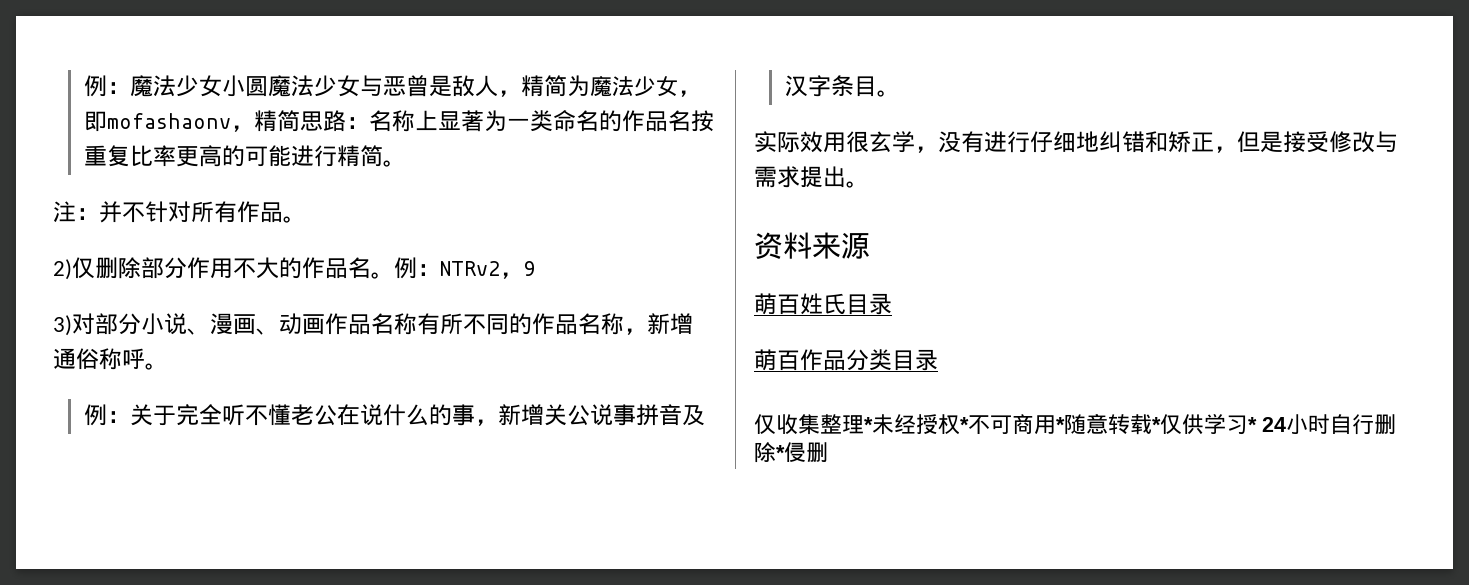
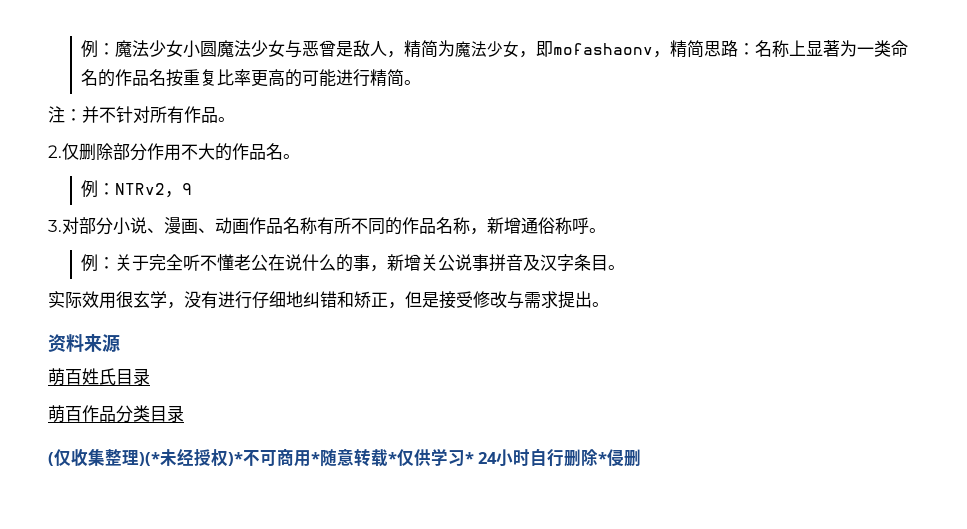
- 2)仅删除部分作用不大的作品名。例：NTRv2，9
+ 2.仅删除部分作用不大的作品名。
+ 例：NTRv2，9
- 3)对部分小说、漫画、动画作品名称有所不同的作品名称，新增通俗称呼。
+ 3.对部分小说、漫画、动画作品名称有所不同的作品名称，新增通俗称呼。
- 仅收集整理*未经授权*不可商用*随意转载*仅供学习* 24小时自行删除*侵删
+ (仅收集整理)(*未经授权)*不可商用*随意转载*仅供学习* 24小时自行删除*侵删

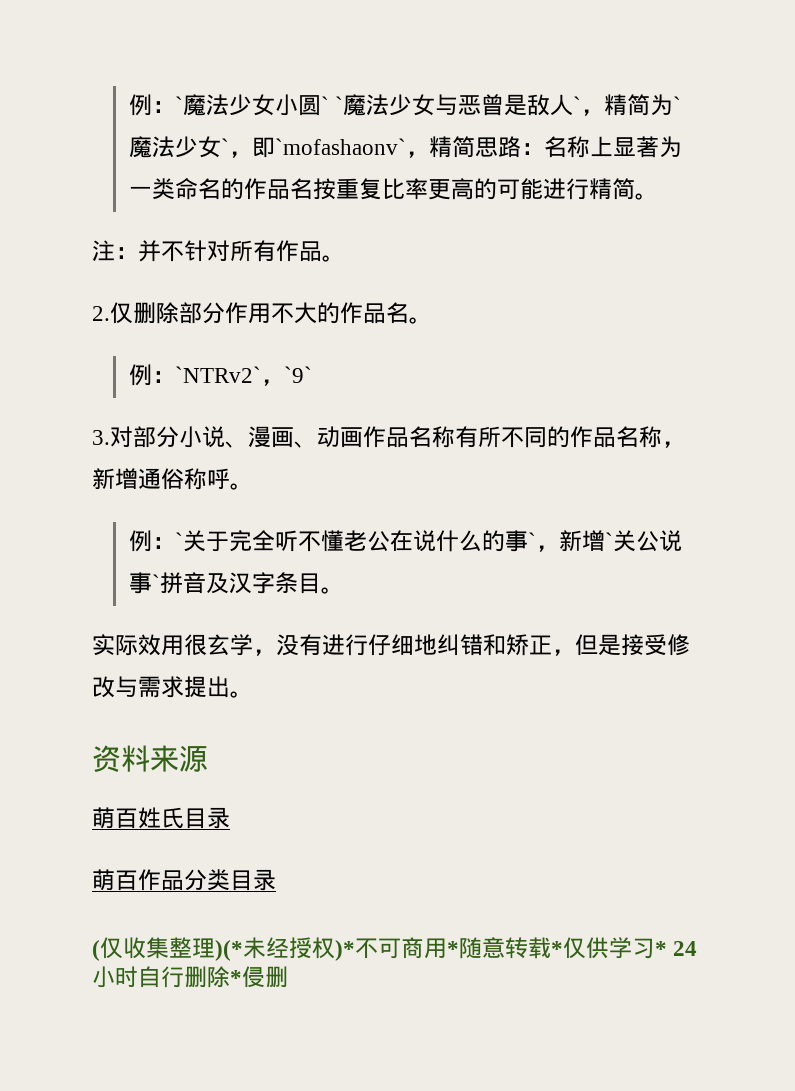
- 例：魔法少女小圆魔法少女与恶曾是敌人，精简为魔法少女，即mofashaonv，精简思路：名称上显著为一类命名的作品名按重复比率更高的可能进行精简。
+ 例：`魔法少女小圆` `魔法少女与恶曾是敌人`，精简为`魔法少女`，即`mofashaonv`，精简思路：名称上显著为一类命名的作品名按重复比率更高的可能进行精简。
- 例：NTRv2，9
+ 例：`NTRv2`，`9`
- 例：关于完全听不懂老公在说什么的事，新增关公说事拼音及汉字条目。
+ 例：`关于完全听不懂老公在说什么的事`，新增`关公说事`拼音及汉字条目。

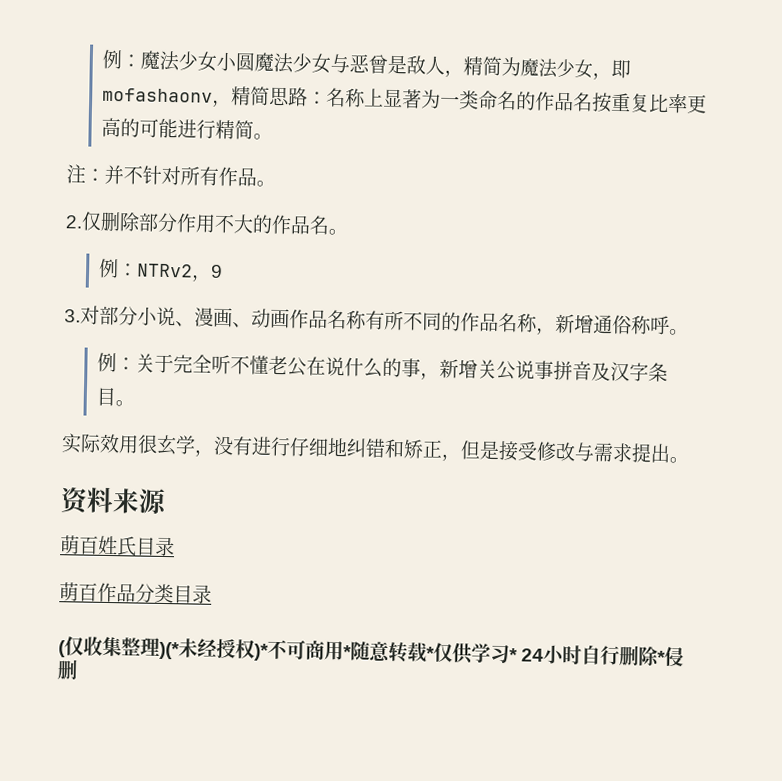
- 例：`魔法少女小圆` `魔法少女与恶曾是敌人`，精简为`魔法少女`，即`mofashaonv`，精简思路：名称上显著为一类命名的作品名按重复比率更高的可能进行精简。
+ 例：魔法少女小圆魔法少女与恶曾是敌人，精简为魔法少女，即mofashaonv，精简思路：名称上显著为一类命名的作品名按重复比率更高的可能进行精简。
- 例：`NTRv2`，`9`
+ 例：NTRv2，9
- 例：`关于完全听不懂老公在说什么的事`，新增`关公说事`拼音及汉字条目。
+ 例：关于完全听不懂老公在说什么的事，新增关公说事拼音及汉字条目。

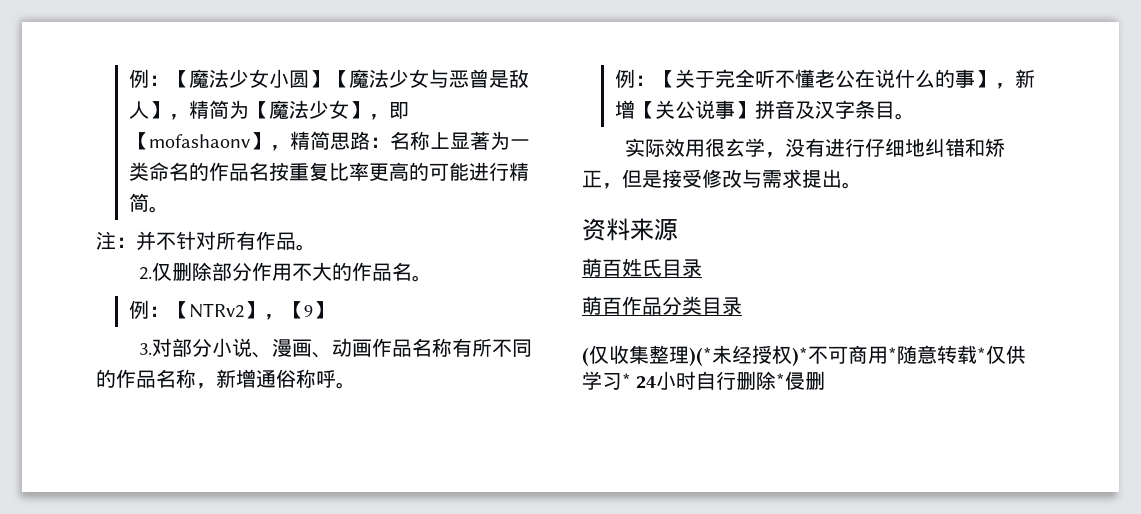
- 例：魔法少女小圆魔法少女与恶曾是敌人，精简为魔法少女，即mofashaonv，精简思路：名称上显著为一类命名的作品名按重复比率更高的可能进行精简。
+ 例：【魔法少女小圆】【魔法少女与恶曾是敌人】，精简为【魔法少女】，即【mofashaonv】，精简思路：名称上显著为一类命名的作品名按重复比率更高的可能进行精简。
- 例：NTRv2，9
+ 例：【NTRv2】，【9】
- 例：关于完全听不懂老公在说什么的事，新增关公说事拼音及汉字条目。
+ 例：【关于完全听不懂老公在说什么的事】，新增【关公说事】拼音及汉字条目。

